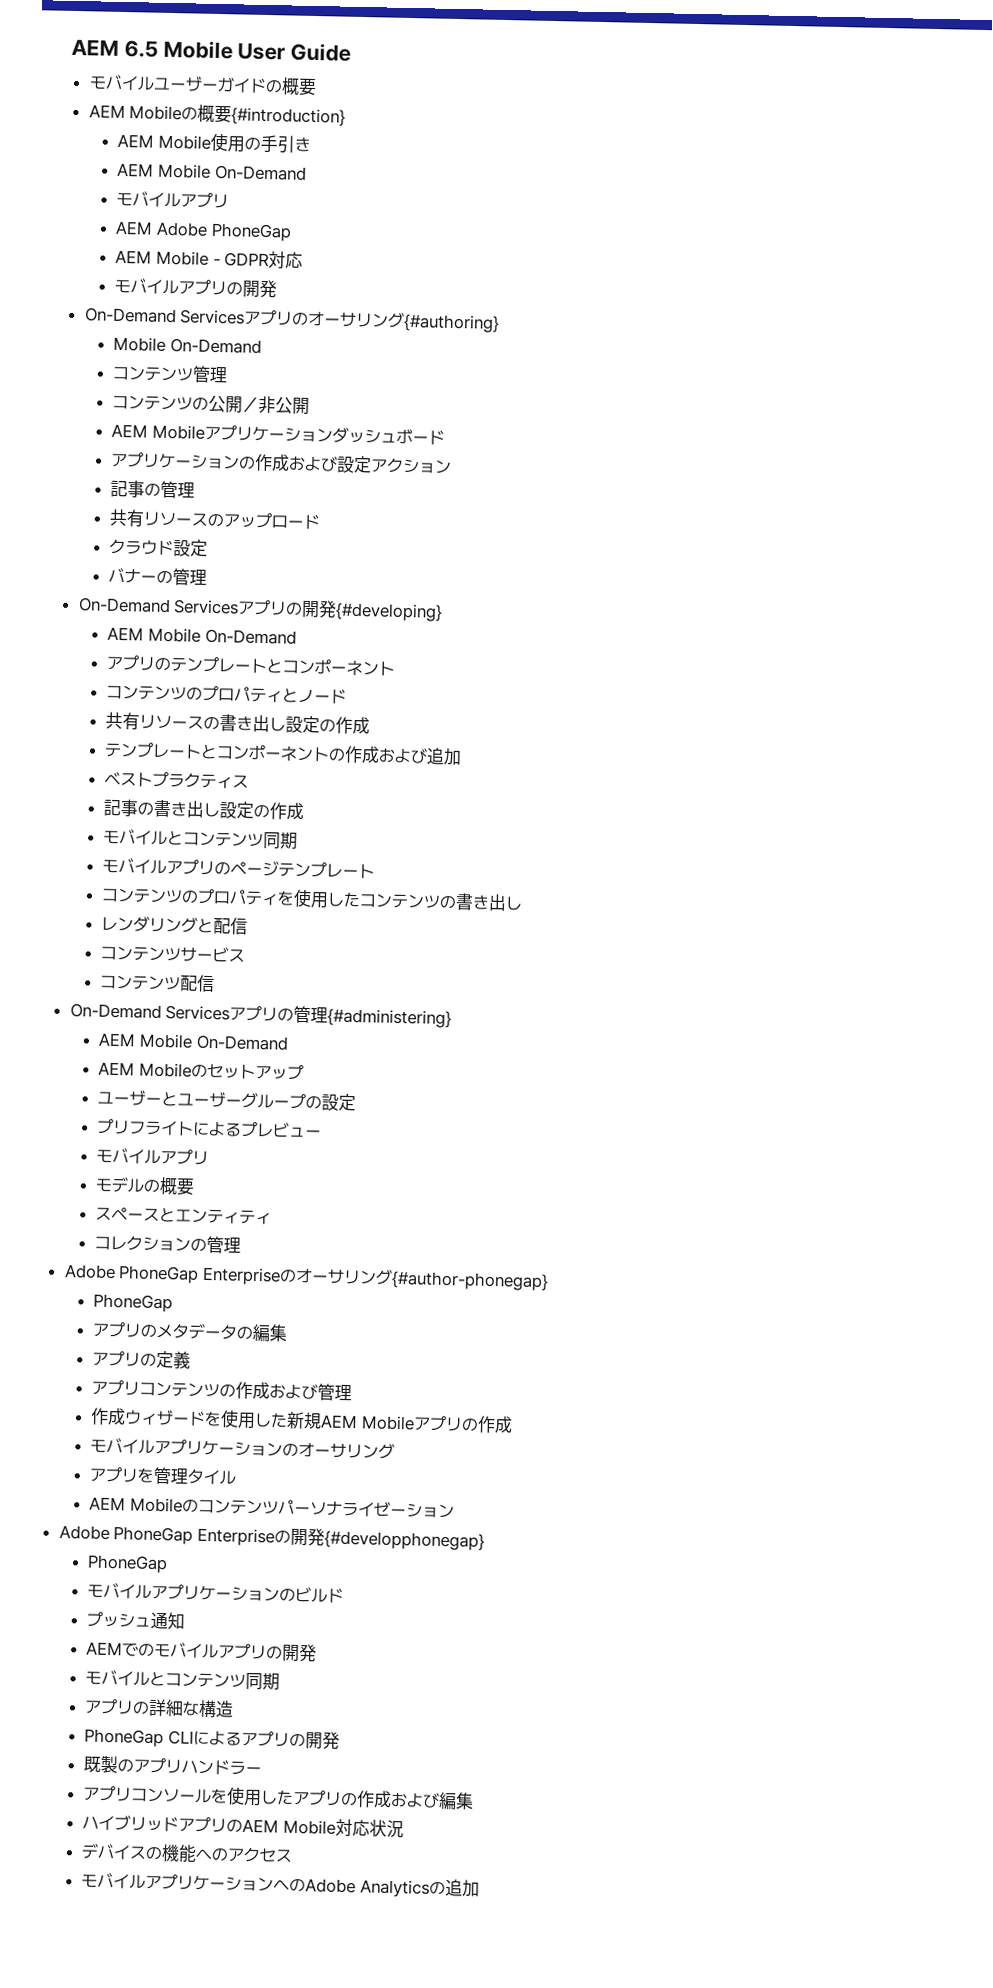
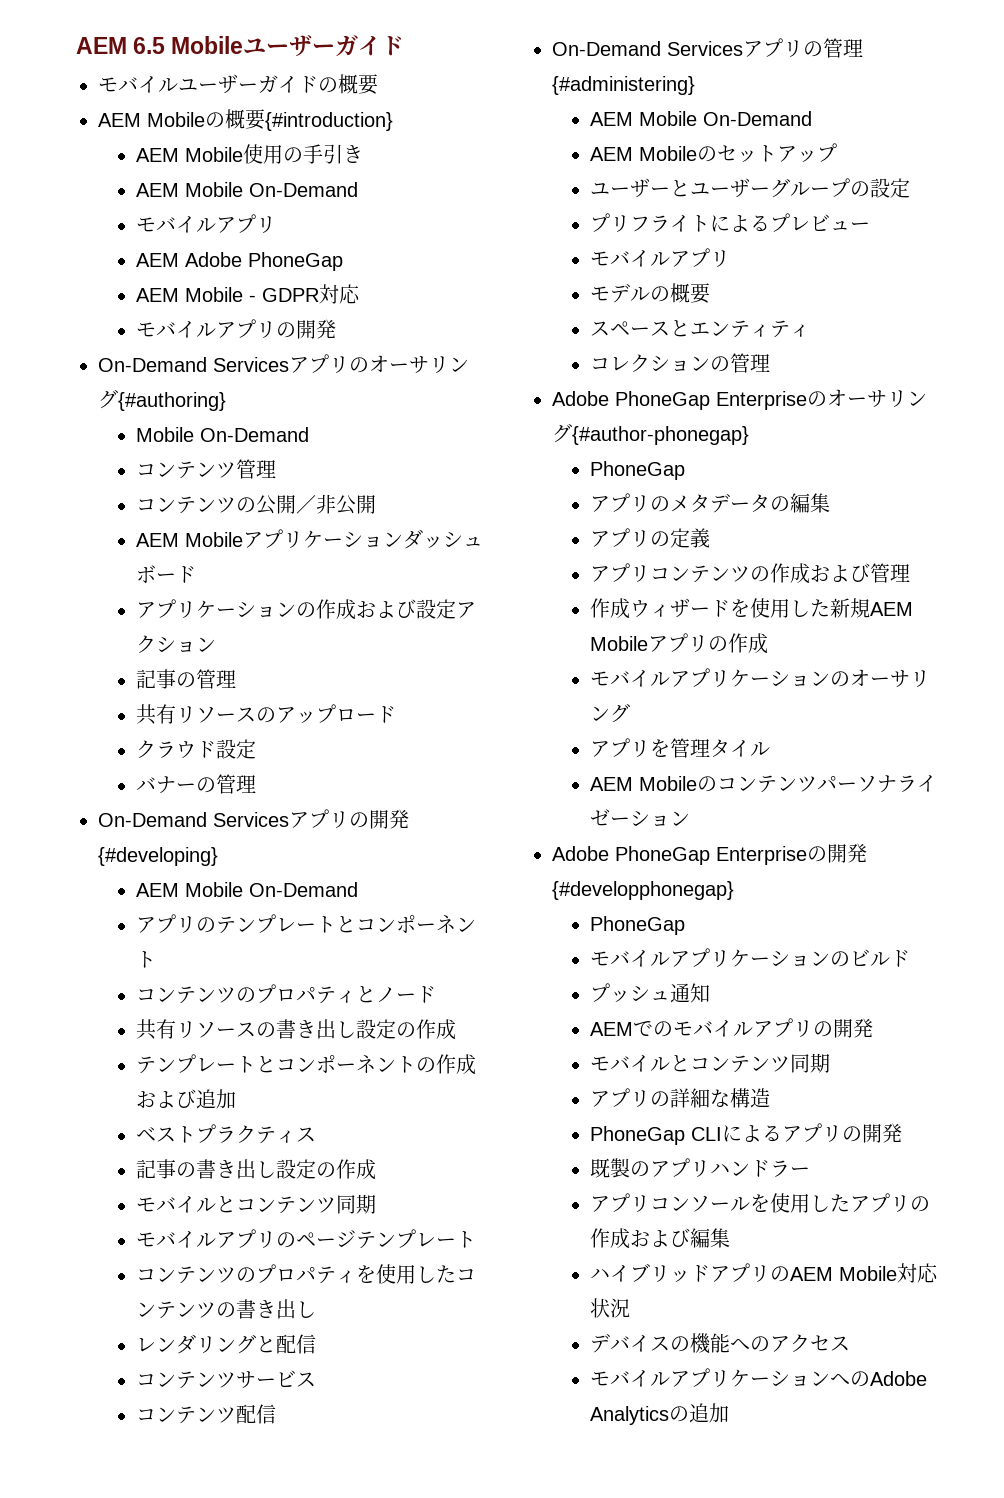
- AEM 6.5 Mobile User Guide
+ AEM 6.5 Mobileユーザーガイド

